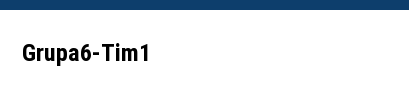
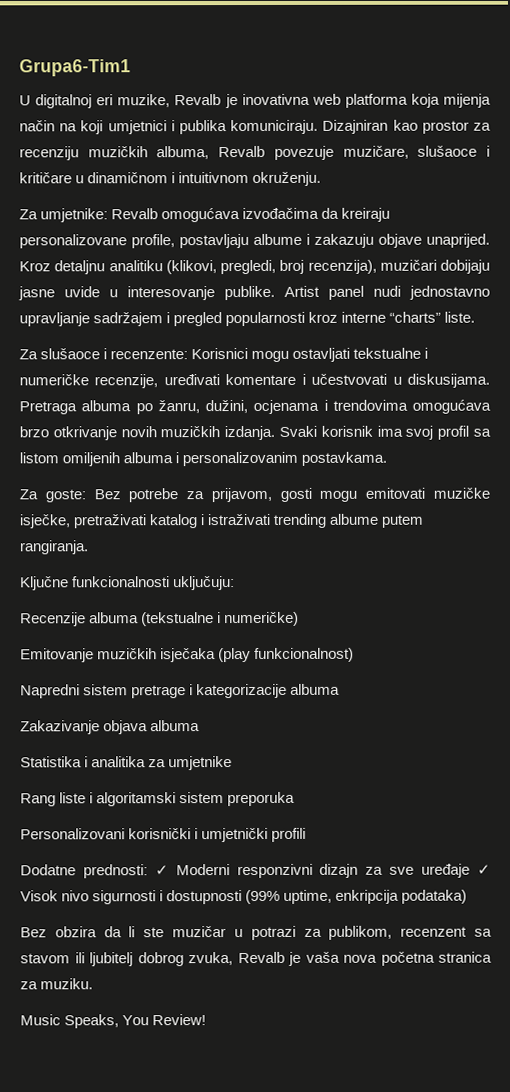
+ U digitalnoj eri muzike, Revalb je inovativna web platforma koja mijenja način na koji umjetnici i publika komuniciraju. Dizajniran kao prostor za recenziju muzičkih albuma, Revalb povezuje muzičare, slušaoce i kritičare u dinamičnom i intuitivnom okruženju.
+ Za umjetnike: Revalb omogućava izvođačima da kreiraju personalizovane profile, postavljaju albume i zakazuju objave unaprijed. Kroz detaljnu analitiku (klikovi, pregledi, broj recenzija), muzičari dobijaju jasne uvide u interesovanje publike. Artist panel nudi jednostavno upravljanje sadržajem i pregled popularnosti kroz interne “charts” liste.
+ Za slušaoce i recenzente: Korisnici mogu ostavljati tekstualne i numeričke recenzije, uređivati komentare i učestvovati u diskusijama. Pretraga albuma po žanru, dužini, ocjenama i trendovima omogućava brzo otkrivanje novih muzičkih izdanja. Svaki korisnik ima svoj profil sa listom omiljenih albuma i personalizovanim postavkama.
+ Za goste: Bez potrebe za prijavom, gosti mogu emitovati muzičke isječke, pretraživati katalog i istraživati trending albume putem rangiranja.
+ Ključne funkcionalnosti uključuju:
+ Recenzije albuma (tekstualne i numeričke)
+ Emitovanje muzičkih isječaka (play funkcionalnost)
+ Napredni sistem pretrage i kategorizacije albuma
+ Zakazivanje objava albuma
+ Statistika i analitika za umjetnike
+ Rang liste i algoritamski sistem preporuka
+ Personalizovani korisnički i umjetnički profili
+ Dodatne prednosti: ✓ Moderni responzivni dizajn za sve uređaje ✓ Visok nivo sigurnosti i dostupnosti (99% uptime, enkripcija podataka)
+ Bez obzira da li ste muzičar u potrazi za publikom, recenzent sa stavom ili ljubitelj dobrog zvuka, Revalb je vaša nova početna stranica za muziku.
+ Music Speaks, You Review!

